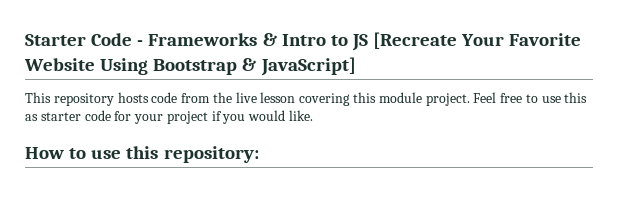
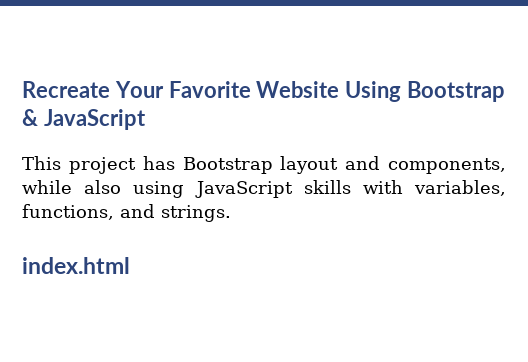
- Starter Code - Frameworks & Intro to JS [Recreate Your Favorite Website Using Bootstrap & JavaScript]
+ Recreate Your Favorite Website Using Bootstrap & JavaScript
- This repository hosts code from the live lesson covering this module project. Feel free to use this as starter code for your project if you would like.
- How to use this repository:
+ This project has Bootstrap layout and components, while also using JavaScript skills with variables, functions, and strings.
+ index.html

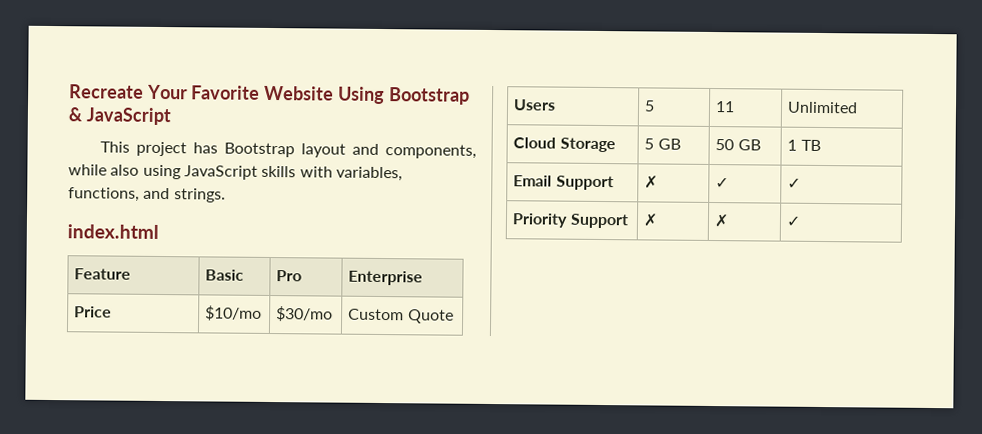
+ Feature | Basic | Pro | Enterprise
+ Price | $10/mo | $30/mo | Custom Quote
+ Users | 5 | 11 | Unlimited
+ Cloud Storage | 5 GB | 50 GB | 1 TB
+ Email Support | ✗ | ✓ | ✓
+ Priority Support | ✗ | ✗ | ✓

